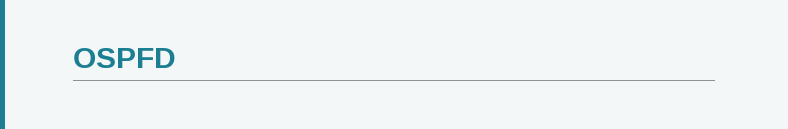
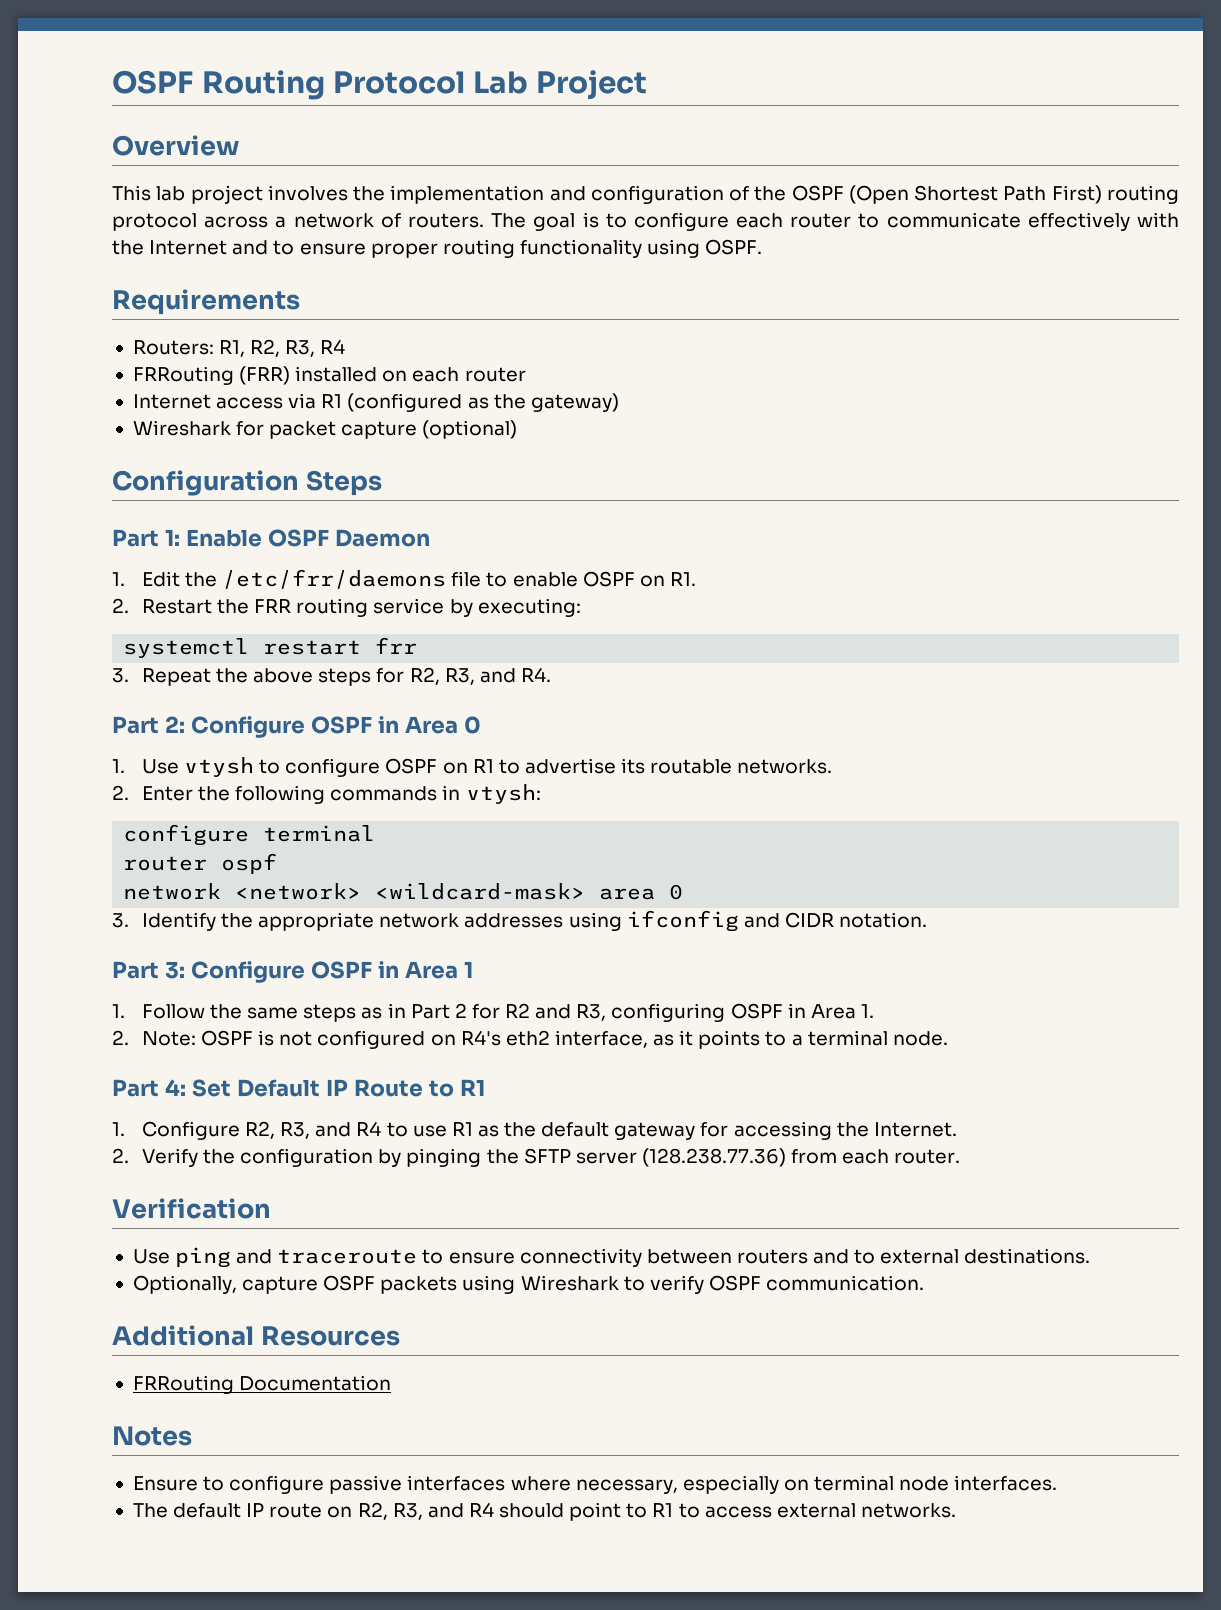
- OSPFD
+ OSPF Routing Protocol Lab Project
+ Overview
+ This lab project involves the implementation and configuration of the OSPF (Open Shortest Path First) routing protocol across a network of routers. The goal is to configure each router to communicate effectively with the Internet and to ensure proper routing functionality using OSPF.
+ Requirements
+ Routers: R1, R2, R3, R4
+ FRRouting (FRR) installed on each router
+ Internet access via R1 (configured as the gateway)
+ Wireshark for packet capture (optional)
+ Configuration Steps
+ Part 1: Enable OSPF Daemon
+ 1. Edit the /etc/frr/daemons file to enable OSPF on R1.
+ 2. Restart the FRR routing service by executing:
+ systemctl restart frr
+ 3. Repeat the above steps for R2, R3, and R4.
+ Part 2: Configure OSPF in Area 0
+ 1. Use vtysh to configure OSPF on R1 to advertise its routable networks.
+ 2. Enter the following commands in vtysh:
+ configure terminal
+ router ospf
+ network <network> <wildcard-mask> area 0
+ 3. Identify the appropriate network addresses using ifconfig and CIDR notation.
+ Part 3: Configure OSPF in Area 1
+ 1. Follow the same steps as in Part 2 for R2 and R3, configuring OSPF in Area 1.
+ 2. Note: OSPF is not configured on R4's eth2 interface, as it points to a terminal node.
+ Part 4: Set Default IP Route to R1
+ 1. Configure R2, R3, and R4 to use R1 as the default gateway for accessing the Internet.
+ 2. Verify the configuration by pinging the SFTP server (128.238.77.36) from each router.
+ Verification
+ Use ping and traceroute to ensure connectivity between routers and to external destinations.
+ Optionally, capture OSPF packets using Wireshark to verify OSPF communication.
+ Additional Resources
+ FRRouting Documentation
+ Notes
+ Ensure to configure passive interfaces where necessary, especially on terminal node interfaces.
+ The default IP route on R2, R3, and R4 should point to R1 to access external networks.

